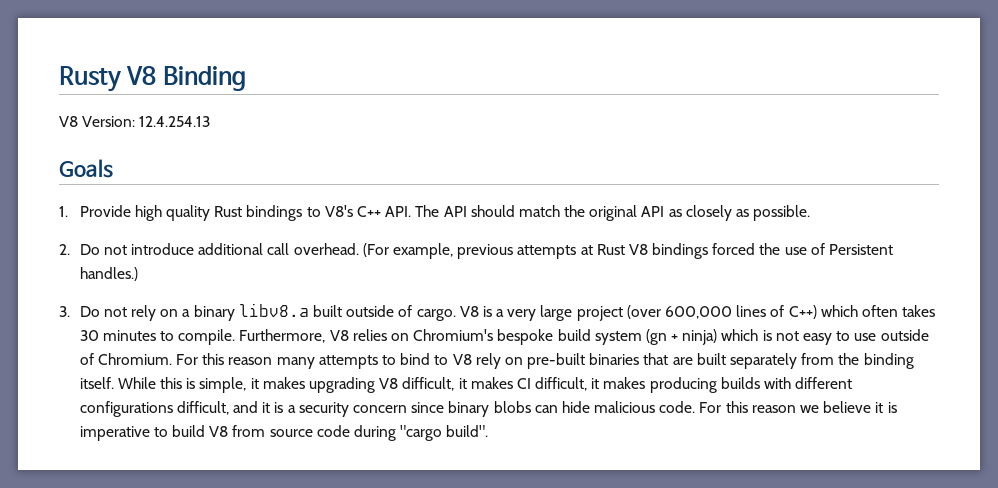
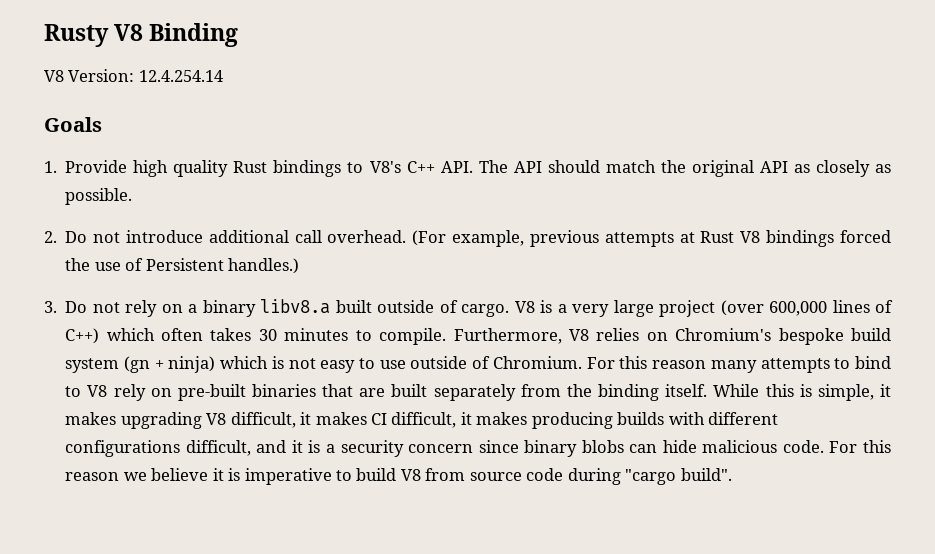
- V8 Version: 12.4.254.13
+ V8 Version: 12.4.254.14

